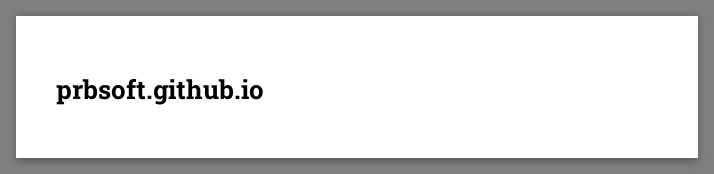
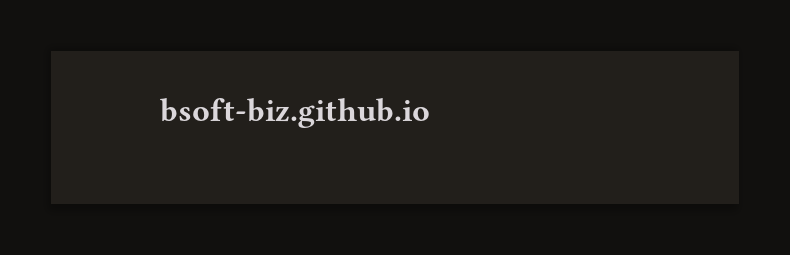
- prbsoft.github.io
+ bsoft-biz.github.io

